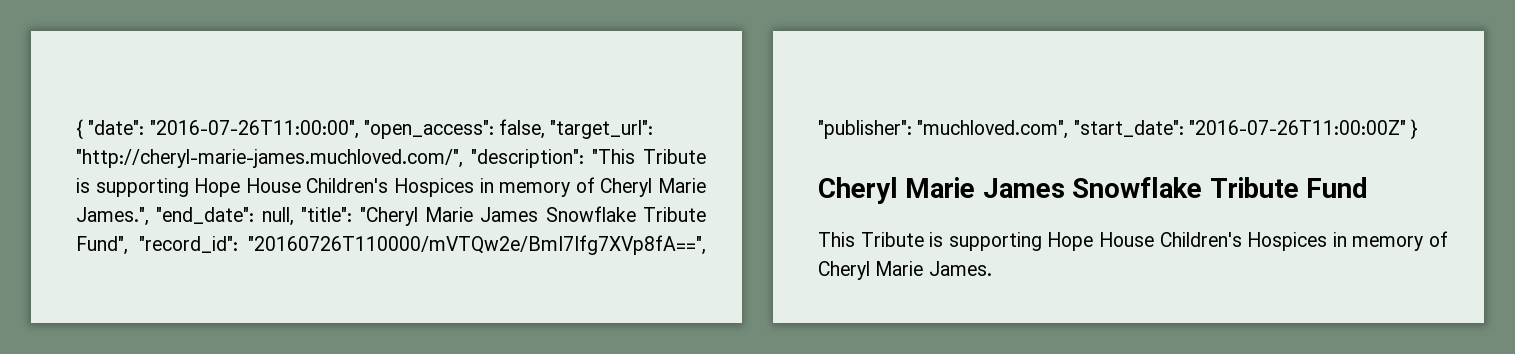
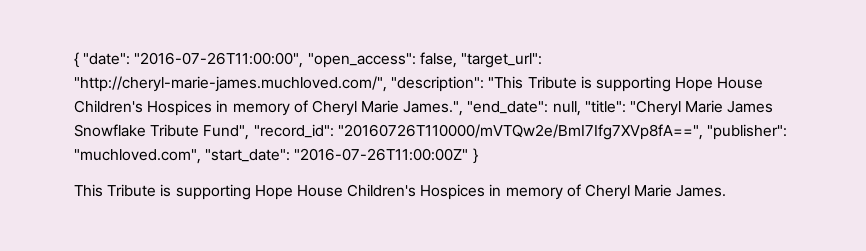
- Cheryl Marie James Snowflake Tribute Fund

